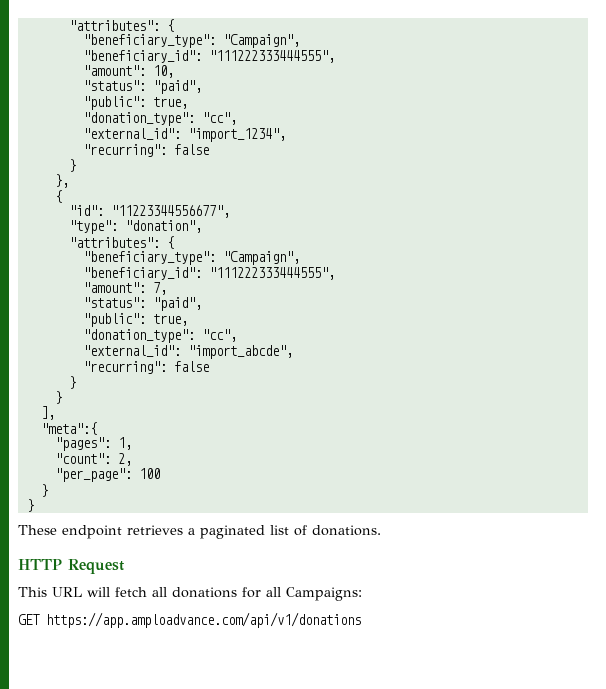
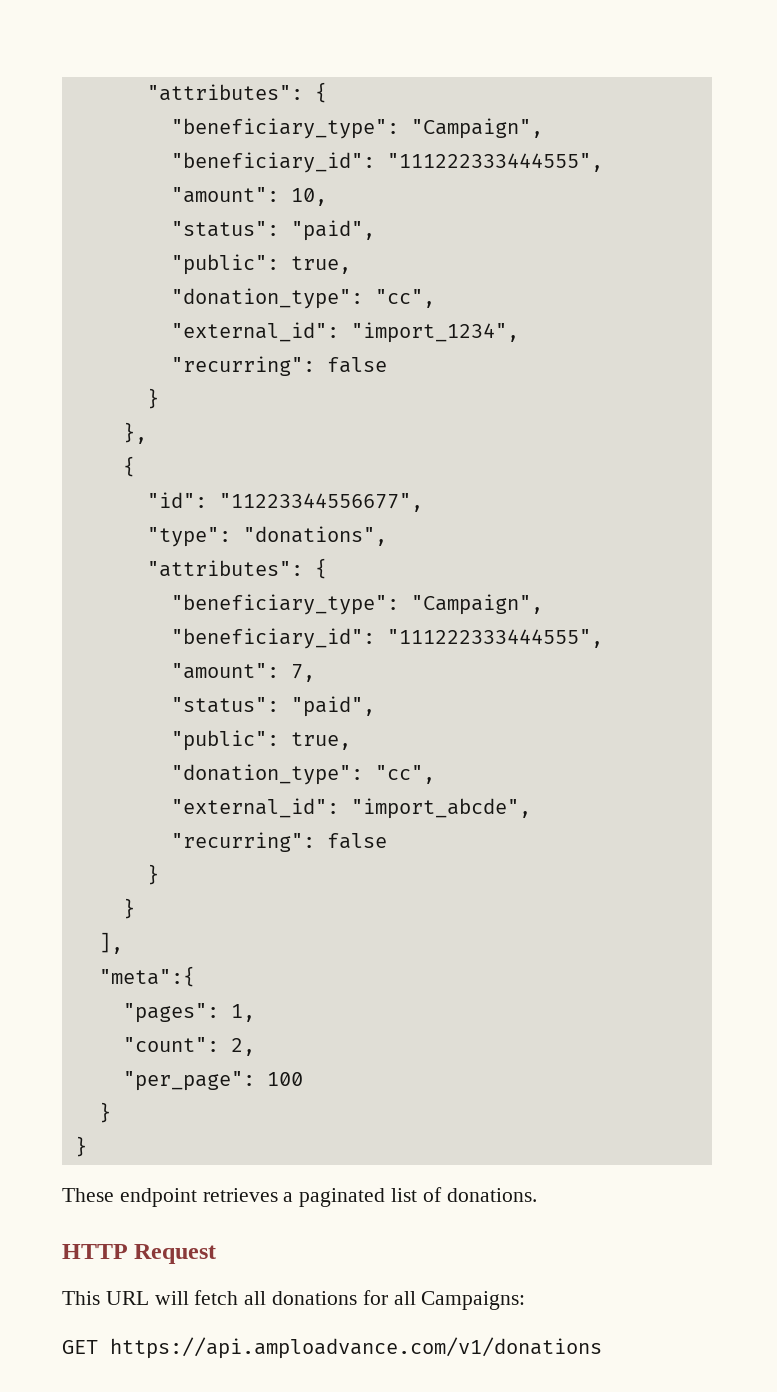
- "type": "donation",
+ "type": "donations",
- GET https://app.amploadvance.com/api/v1/donations
+ GET https://api.amploadvance.com/v1/donations

